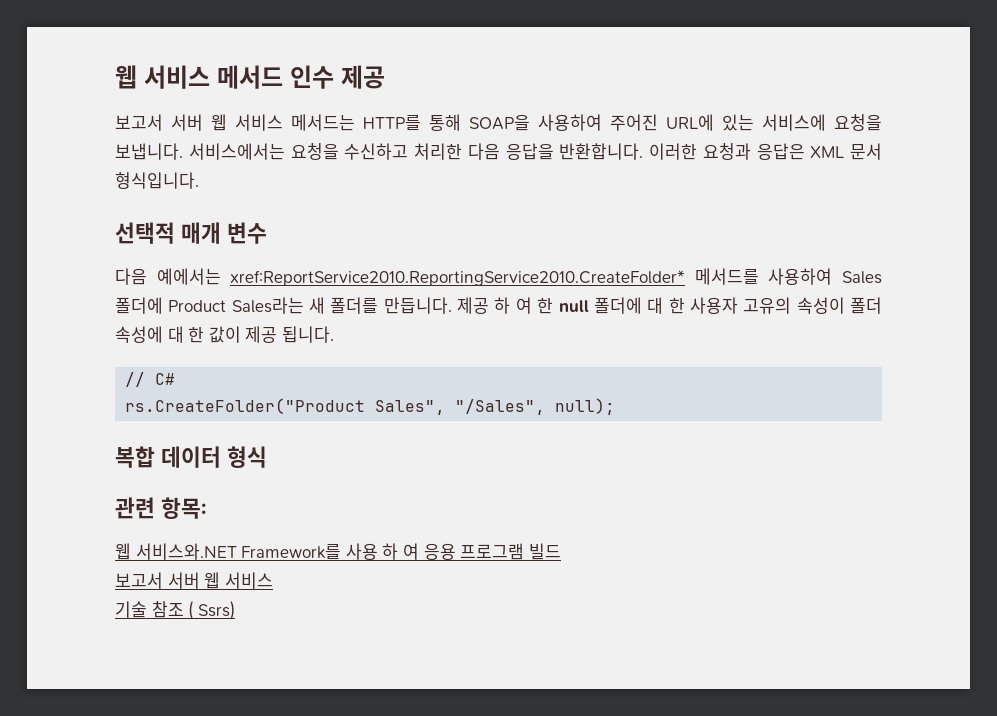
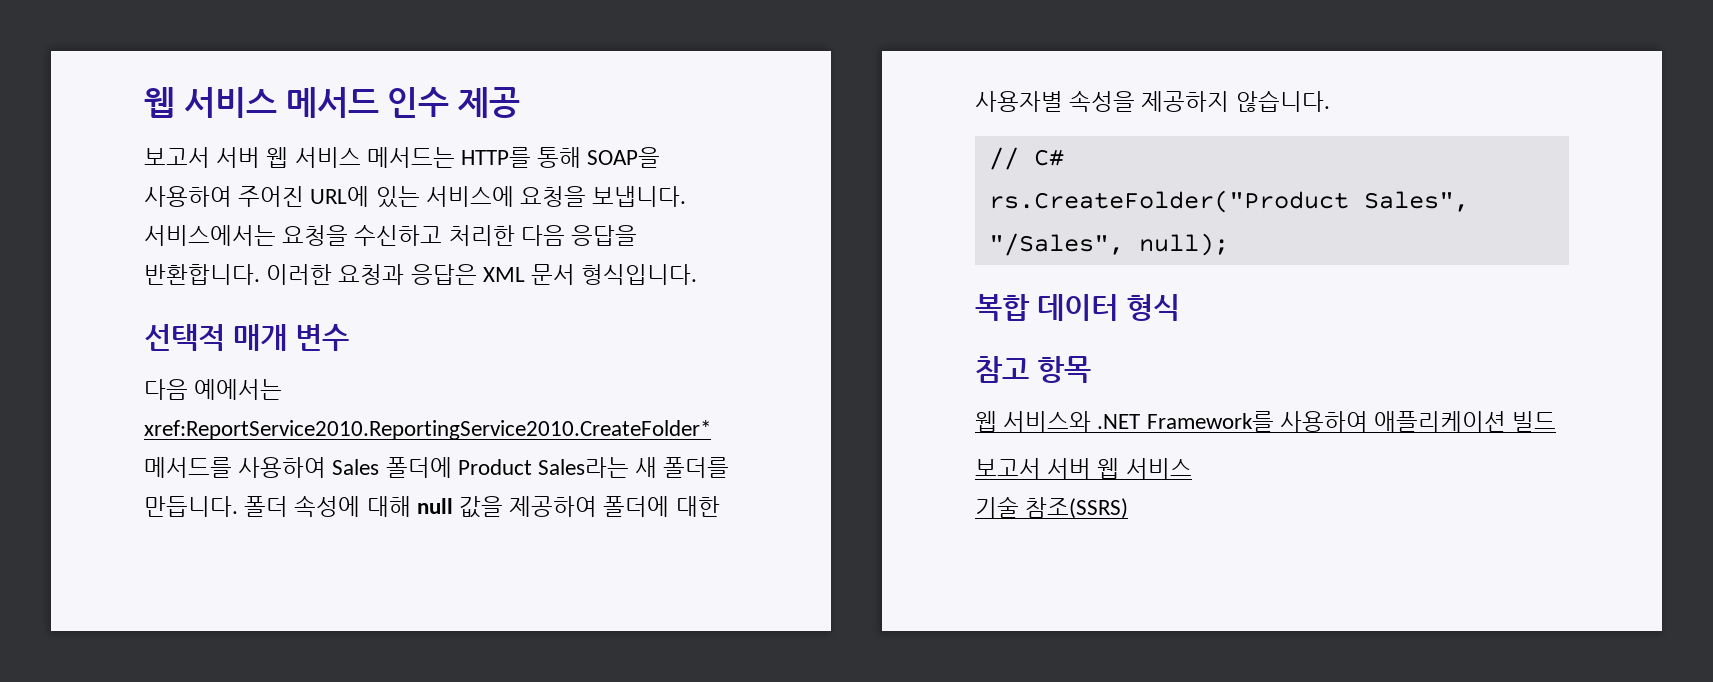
- 제공 하 여 한 null 폴더에 대 한 사용자 고유의 속성이 폴더 속성에 대 한 값이 제공 됩니다.
+ 폴더 속성에 대해 null 값을 제공하여 폴더에 대한 사용자별 속성을 제공하지 않습니다.
- 관련 항목:
- 웹 서비스와.NET Framework를 사용 하 여 응용 프로그램 빌드
+ 참고 항목
+ 웹 서비스와 .NET Framework를 사용하여 애플리케이션 빌드
- 기술 참조 ( Ssrs)
+ 기술 참조(SSRS)

